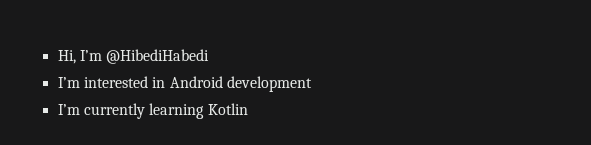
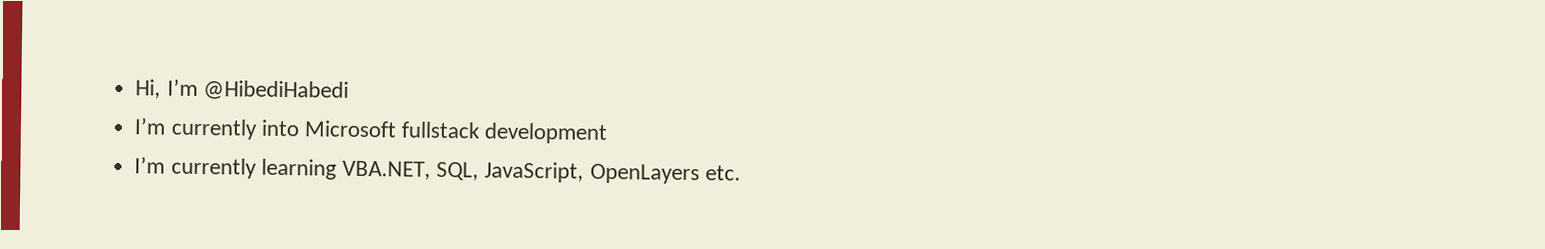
- I’m interested in Android development
+ I’m currently into Microsoft fullstack development
- I’m currently learning Kotlin
+ I’m currently learning VBA.NET, SQL, JavaScript, OpenLayers etc.

